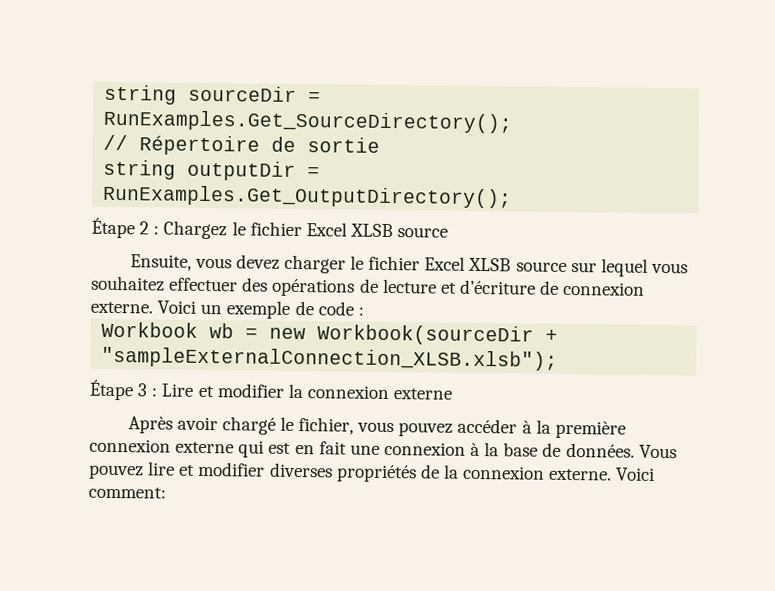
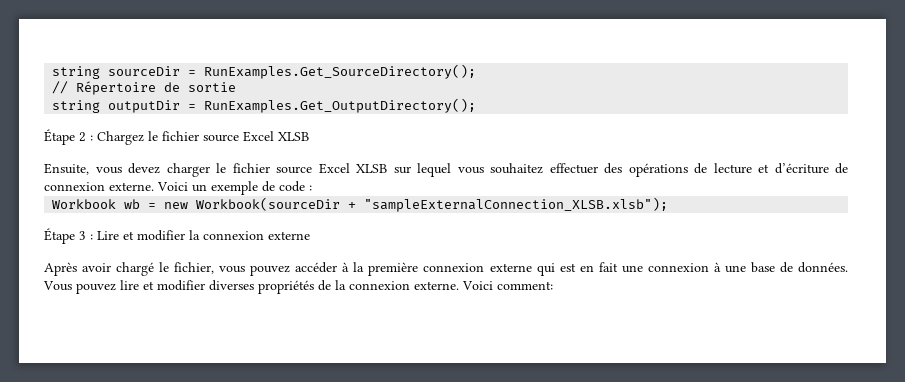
- Étape 2 : Chargez le fichier Excel XLSB source
+ Étape 2 : Chargez le fichier source Excel XLSB
- Ensuite, vous devez charger le fichier Excel XLSB source sur lequel vous souhaitez effectuer des opérations de lecture et d’écriture de connexion externe.
+ Ensuite, vous devez charger le fichier source Excel XLSB sur lequel vous souhaitez effectuer des opérations de lecture et d’écriture de connexion externe.
- Après avoir chargé le fichier, vous pouvez accéder à la première connexion externe qui est en fait une connexion à la base de données.
+ Après avoir chargé le fichier, vous pouvez accéder à la première connexion externe qui est en fait une connexion à une base de données.

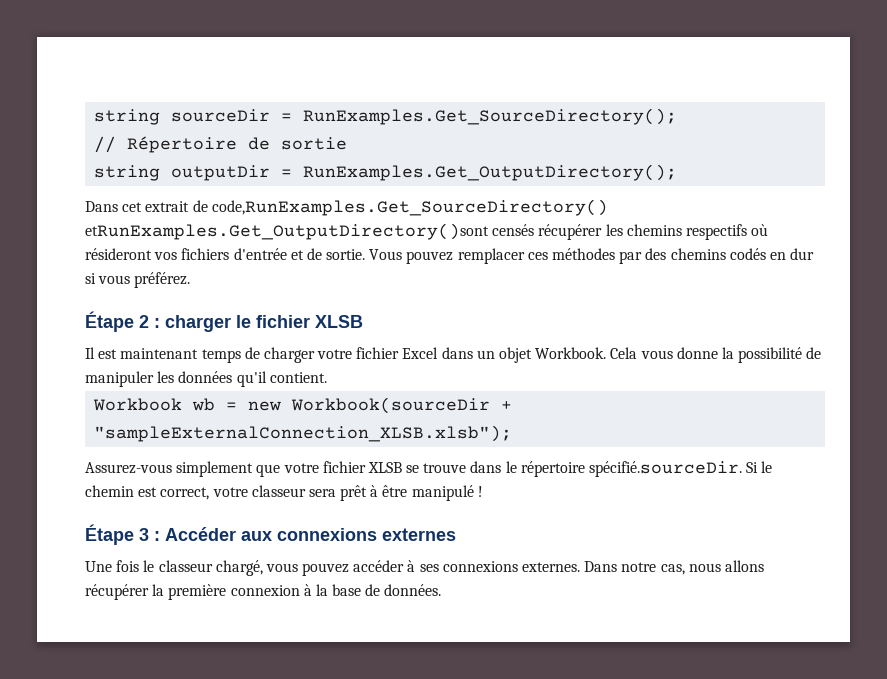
- Étape 2 : Chargez le fichier source Excel XLSB
- Ensuite, vous devez charger le fichier source Excel XLSB sur lequel vous souhaitez effectuer des opérations de lecture et d’écriture de connexion externe. Voici un exemple de code :
+ Dans cet extrait de code,RunExamples.Get_SourceDirectory() etRunExamples.Get_OutputDirectory()sont censés récupérer les chemins respectifs où résideront vos fichiers d'entrée et de sortie. Vous pouvez remplacer ces méthodes par des chemins codés en dur si vous préférez.
+ Étape 2 : charger le fichier XLSB
+ Il est maintenant temps de charger votre fichier Excel dans un objet Workbook. Cela vous donne la possibilité de manipuler les données qu'il contient.
- Étape 3 : Lire et modifier la connexion externe
- Après avoir chargé le fichier, vous pouvez accéder à la première connexion externe qui est en fait une connexion à une base de données. Vous pouvez lire et modifier diverses propriétés de la connexion externe. Voici comment:
+ Assurez-vous simplement que votre fichier XLSB se trouve dans le répertoire spécifié.sourceDir. Si le chemin est correct, votre classeur sera prêt à être manipulé !
+ Étape 3 : Accéder aux connexions externes
+ Une fois le classeur chargé, vous pouvez accéder à ses connexions externes. Dans notre cas, nous allons récupérer la première connexion à la base de données.

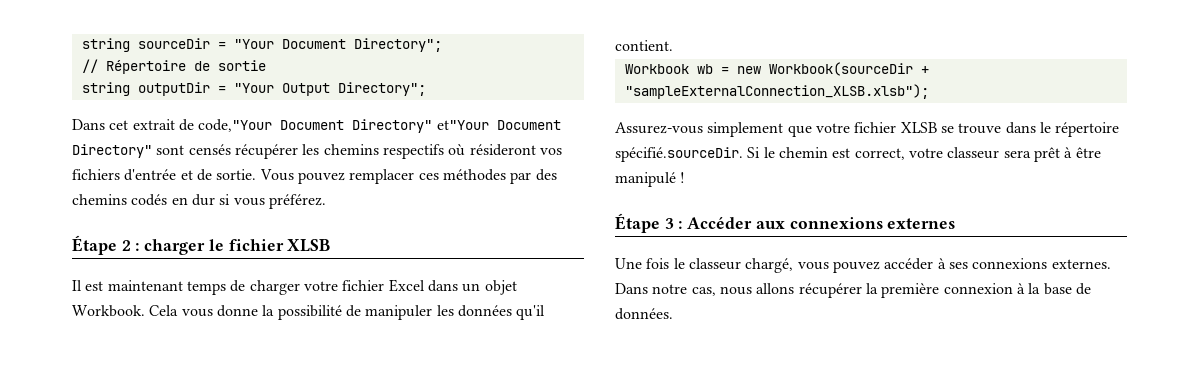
- string sourceDir = RunExamples.Get_SourceDirectory();
+ string sourceDir = "Your Document Directory";
- string outputDir = RunExamples.Get_OutputDirectory();
+ string outputDir = "Your Output Directory";
- Dans cet extrait de code,RunExamples.Get_SourceDirectory() etRunExamples.Get_OutputDirectory()sont censés récupérer les chemins respectifs où résideront vos fichiers d'entrée et de sortie.
+ Dans cet extrait de code,"Your Document Directory" et"Your Document Directory" sont censés récupérer les chemins respectifs où résideront vos fichiers d'entrée et de sortie.

